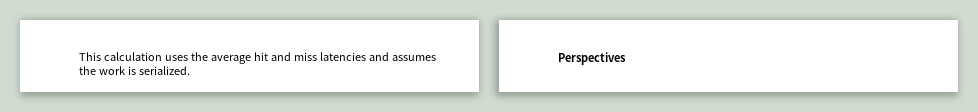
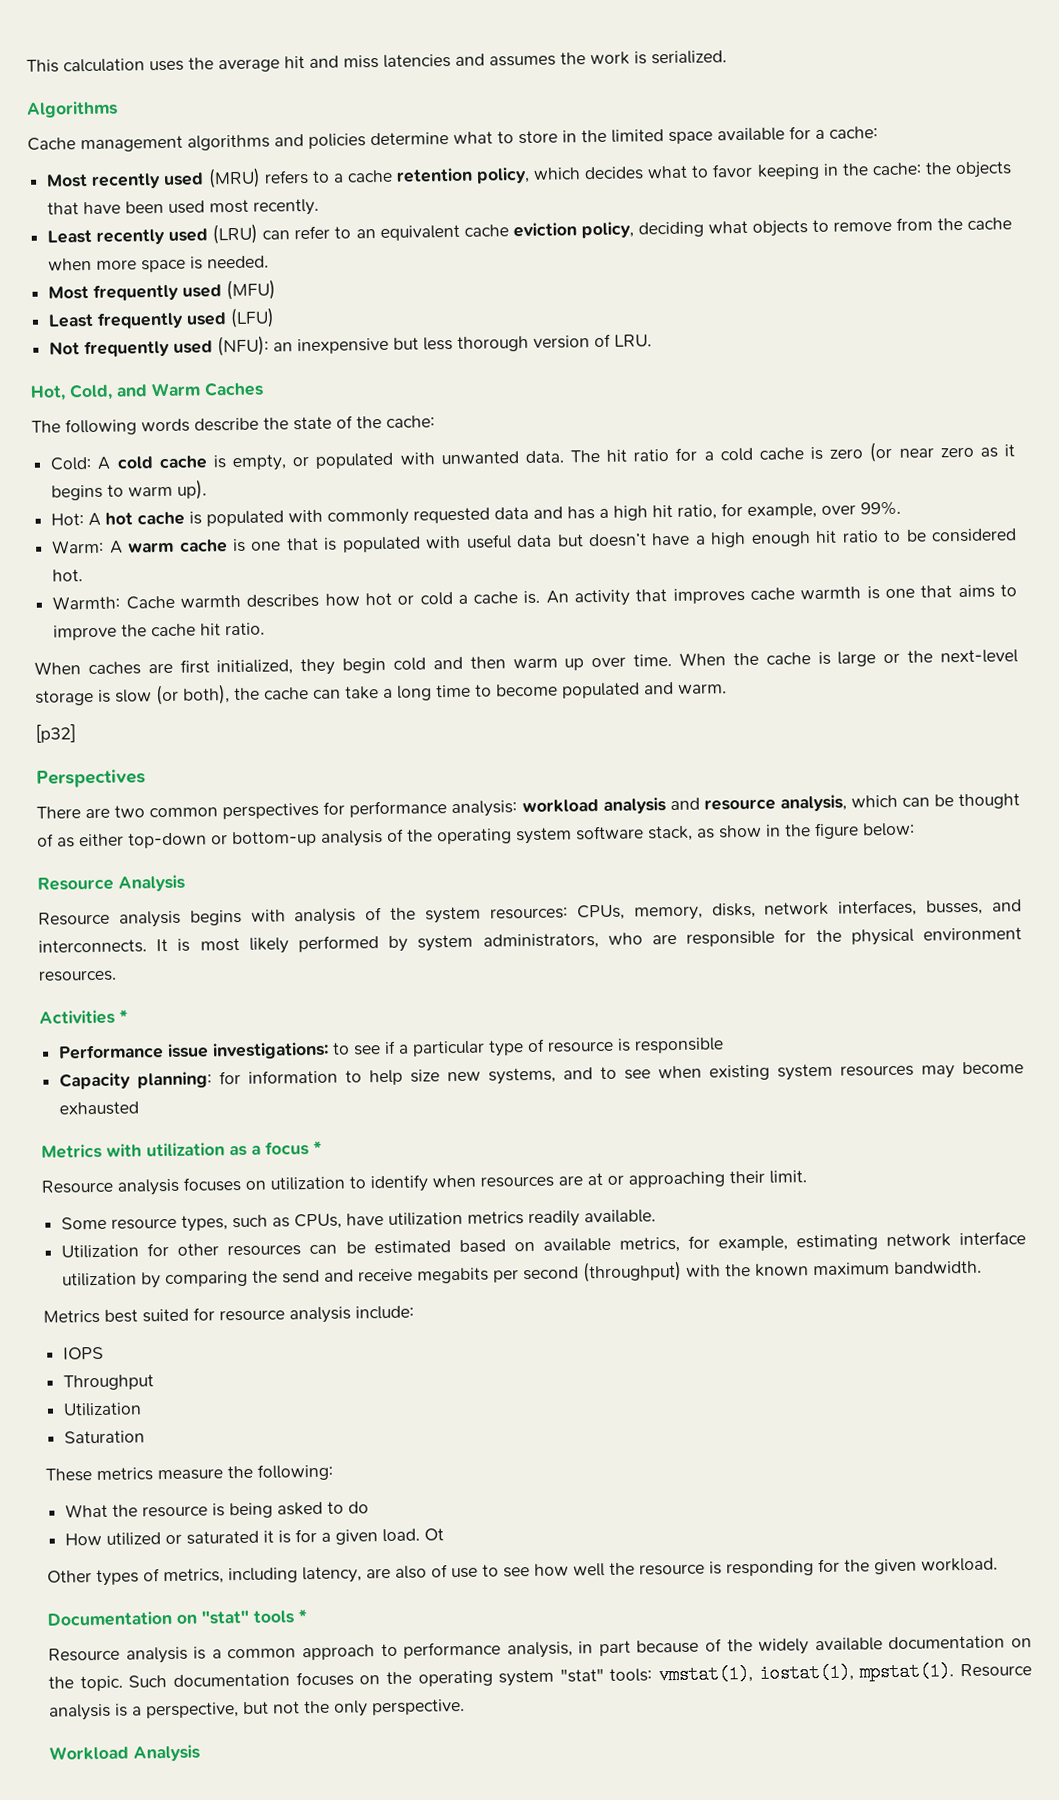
+ Algorithms
+ Cache management algorithms and policies determine what to store in the limited space available for a cache:
+ Most recently used (MRU) refers to a cache retention policy, which decides what to favor keeping in the cache: the objects that have been used most recently.
+ Least recently used (LRU) can refer to an equivalent cache eviction policy, deciding what objects to remove from the cache when more space is needed.
+ Most frequently used (MFU)
+ Least frequently used (LFU)
+ Not frequently used (NFU): an inexpensive but less thorough version of LRU.
+ Hot, Cold, and Warm Caches
+ The following words describe the state of the cache:
+ Cold: A cold cache is empty, or populated with unwanted data. The hit ratio for a cold cache is zero (or near zero as it begins to warm up).
+ Hot: A hot cache is populated with commonly requested data and has a high hit ratio, for example, over 99%.
+ Warm: A warm cache is one that is populated with useful data but doesn’t have a high enough hit ratio to be considered hot.
+ Warmth: Cache warmth describes how hot or cold a cache is. An activity that improves cache warmth is one that aims to improve the cache hit ratio.
+ When caches are first initialized, they begin cold and then warm up over time. When the cache is large or the next-level storage is slow (or both), the cache can take a long time to become populated and warm.
+ [p32]
  Perspectives
+ There are two common perspectives for performance analysis: workload analysis and resource analysis, which can be thought of as either top-down or bottom-up analysis of the operating system software stack, as show in the figure below:
+ Resource Analysis
+ Resource analysis begins with analysis of the system resources: CPUs, memory, disks, network interfaces, busses, and interconnects. It is most likely performed by system administrators, who are responsible for the physical environment resources.
+ Activities *
+ Performance issue investigations: to see if a particular type of resource is responsible
+ Capacity planning: for information to help size new systems, and to see when existing system resources may become exhausted
+ Metrics with utilization as a focus *
+ Resource analysis focuses on utilization to identify when resources are at or approaching their limit.
+ Some resource types, such as CPUs, have utilization metrics readily available.
+ Utilization for other resources can be estimated based on available metrics, for example, estimating network interface utilization by comparing the send and receive megabits per second (throughput) with the known maximum bandwidth.
+ Metrics best suited for resource analysis include:
+ IOPS
+ Throughput
+ Utilization
+ Saturation
+ These metrics measure the following:
+ What the resource is being asked to do
+ How utilized or saturated it is for a given load. Ot
+ Other types of metrics, including latency, are also of use to see how well the resource is responding for the given workload.
+ Documentation on "stat" tools *
+ Resource analysis is a common approach to performance analysis, in part because of the widely available documentation on the topic. Such documentation focuses on the operating system "stat" tools: vmstat(1), iostat(1), mpstat(1). Resource analysis is a perspective, but not the only perspective.
+ Workload Analysis

